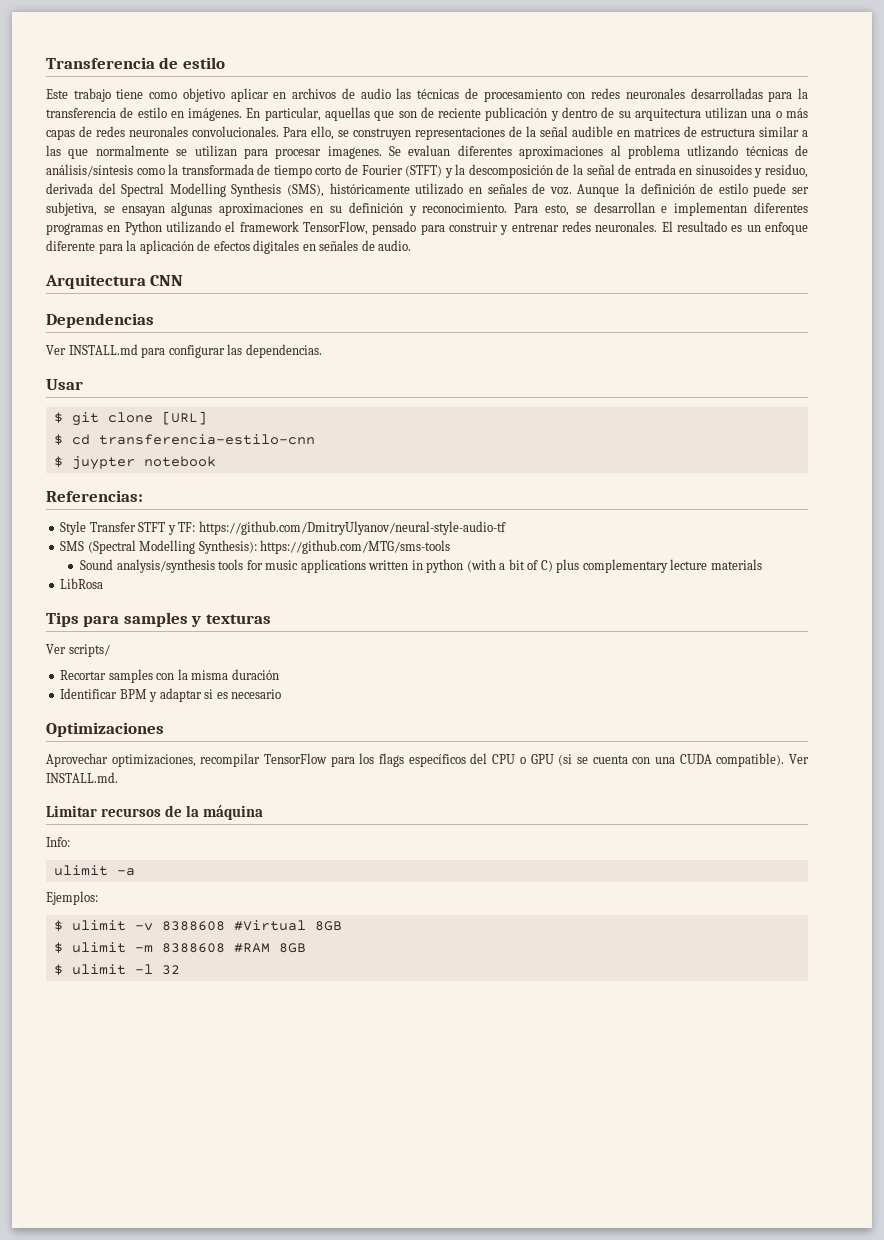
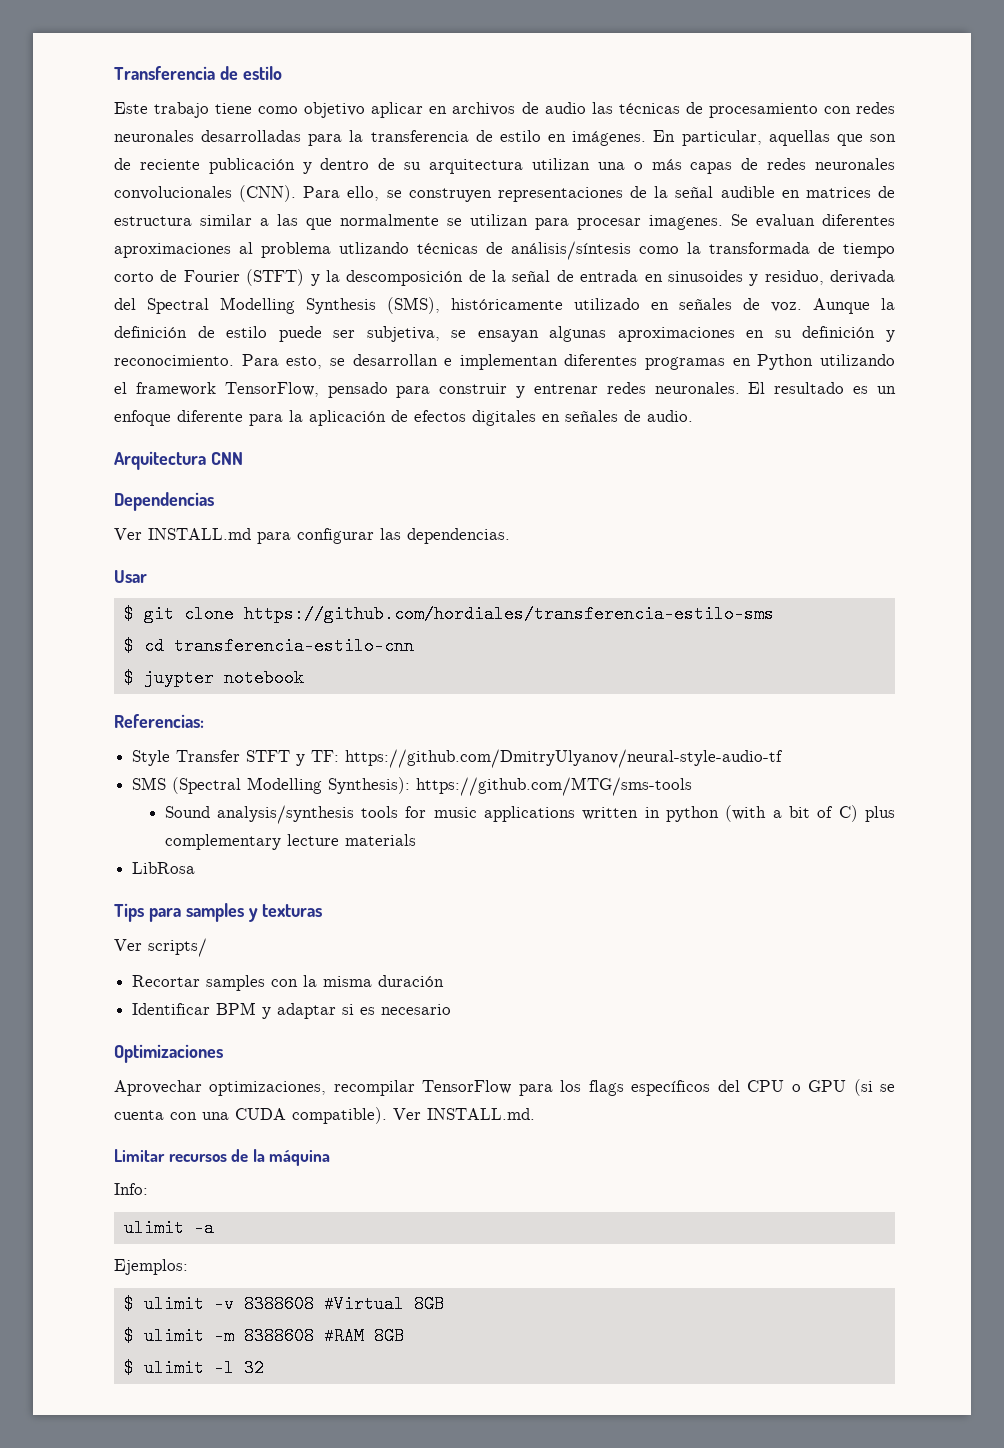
- En particular, aquellas que son de reciente publicación y dentro de su arquitectura utilizan una o más capas de redes neuronales convolucionales.
+ En particular, aquellas que son de reciente publicación y dentro de su arquitectura utilizan una o más capas de redes neuronales convolucionales (CNN).
- $ git clone [URL]
+ $ git clone https://github.com/hordiales/transferencia-estilo-sms

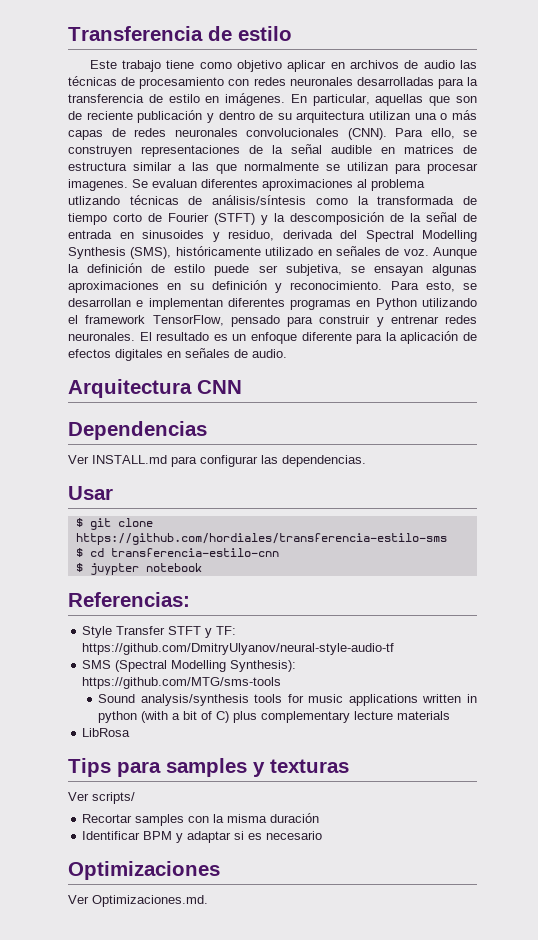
- Aprovechar optimizaciones, recompilar TensorFlow para los flags específicos del CPU o GPU (si se cuenta con una CUDA compatible). Ver INSTALL.md.
- Limitar recursos de la máquina
- Info:
- ulimit -a
- Ejemplos:
- $ ulimit -v 8388608 #Virtual 8GB
- $ ulimit -m 8388608 #RAM 8GB
- $ ulimit -l 32
+ Ver Optimizaciones.md.

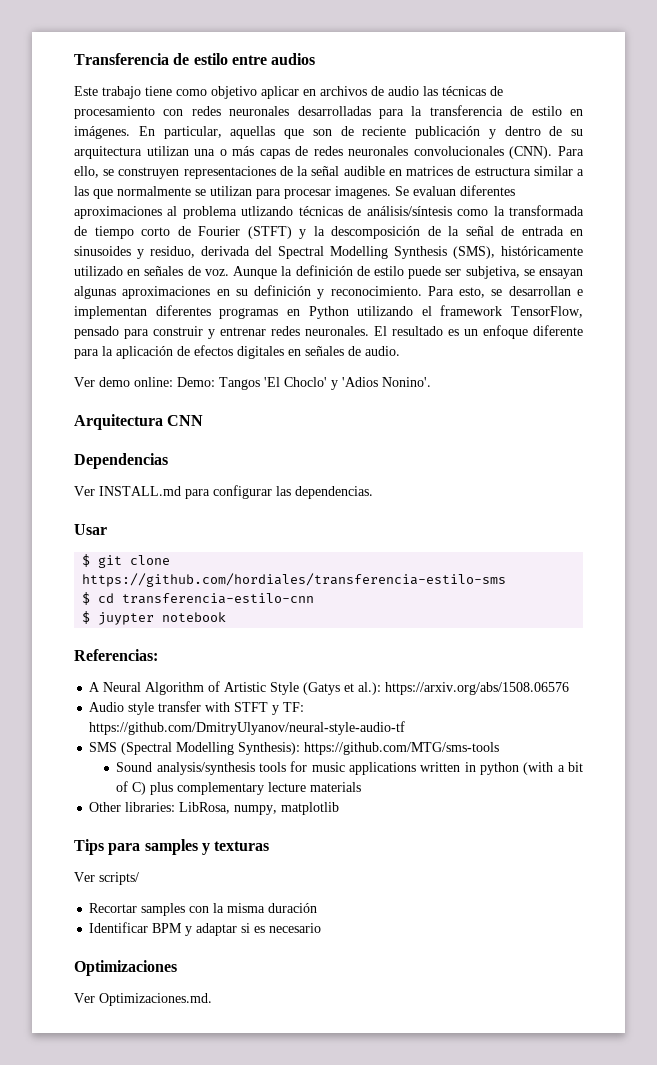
- Transferencia de estilo
+ Transferencia de estilo entre audios
+ Ver demo online: Demo: Tangos 'El Choclo' y 'Adios Nonino'.
- Style Transfer STFT y TF: https://github.com/DmitryUlyanov/neural-style-audio-tf
+ A Neural Algorithm of Artistic Style (Gatys et al.): https://arxiv.org/abs/1508.06576
+ Audio style transfer with STFT y TF: https://github.com/DmitryUlyanov/neural-style-audio-tf
- LibRosa
+ Other libraries: LibRosa, numpy, matplotlib

